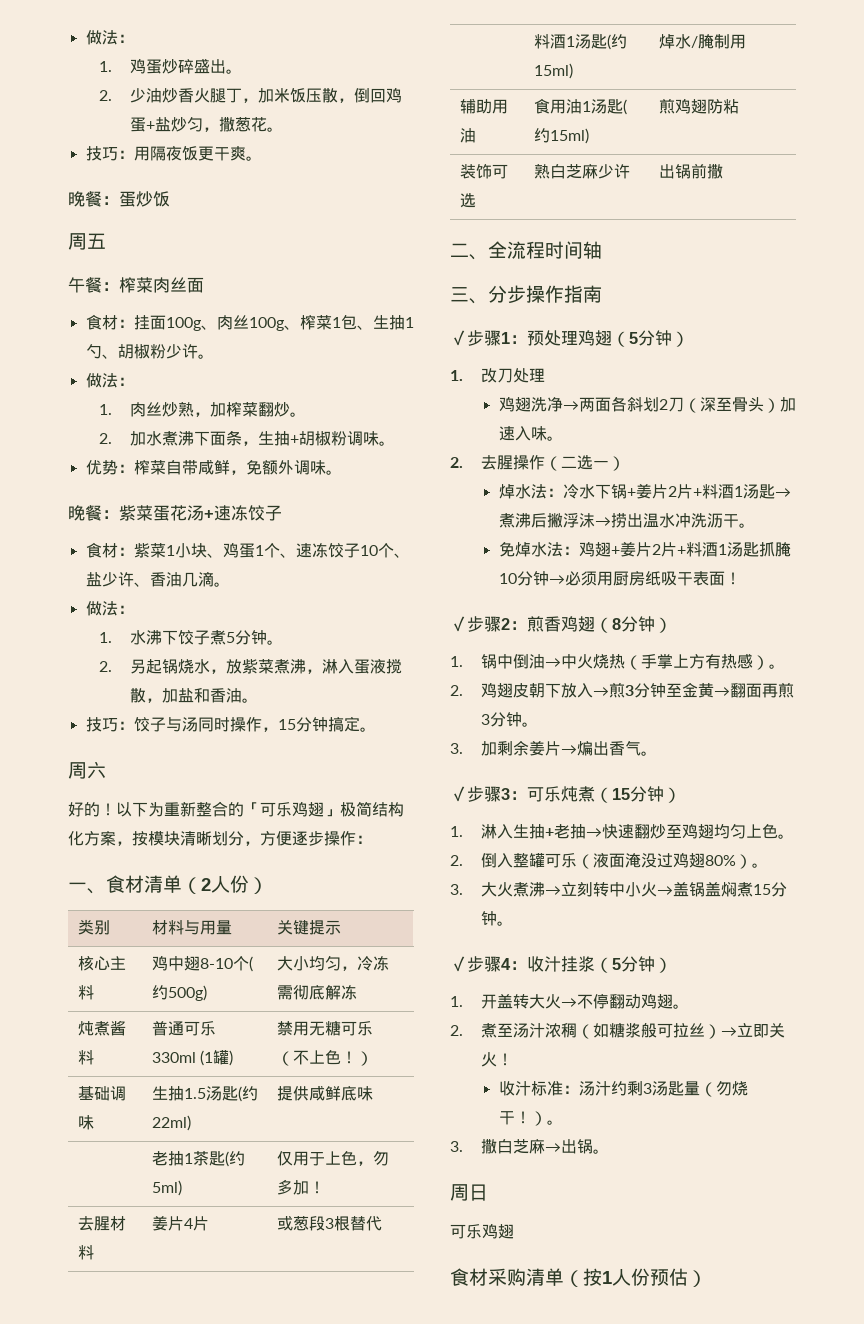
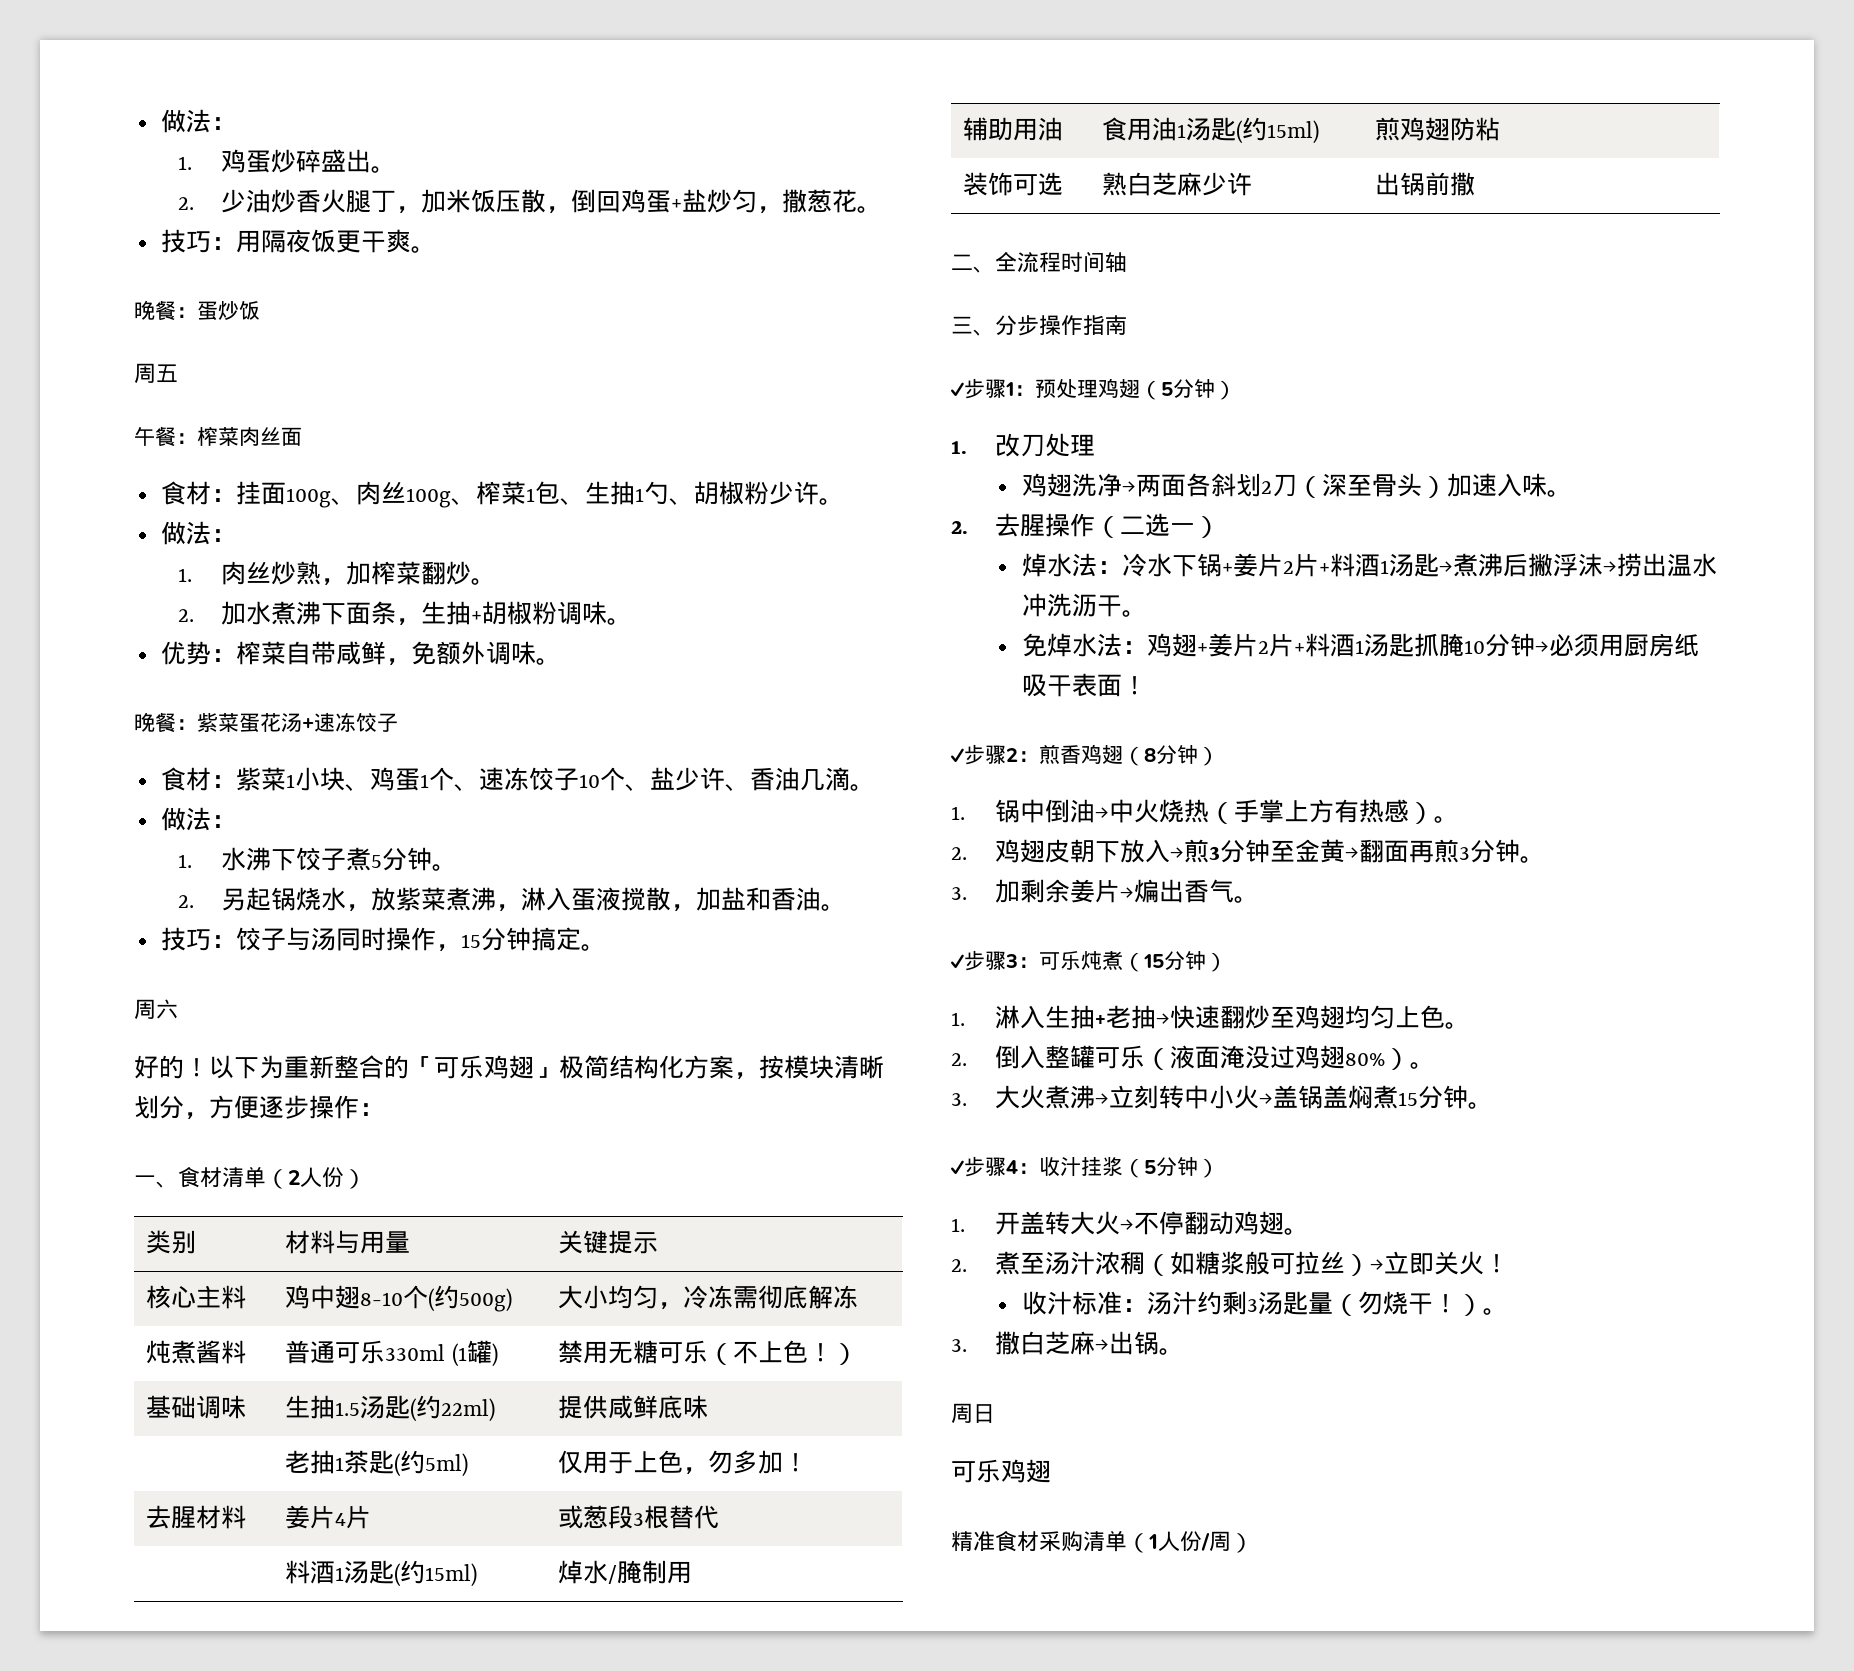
- 食材采购清单（按1人份预估）
+ 精准食材采购清单（1人份/周）

